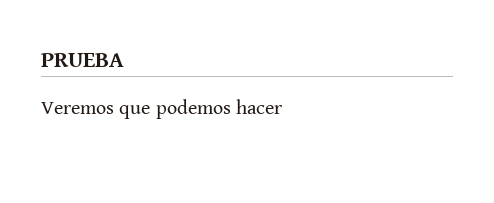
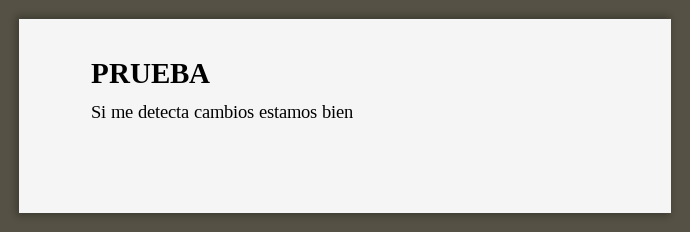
- Veremos que podemos hacer
+ Si me detecta cambios estamos bien

